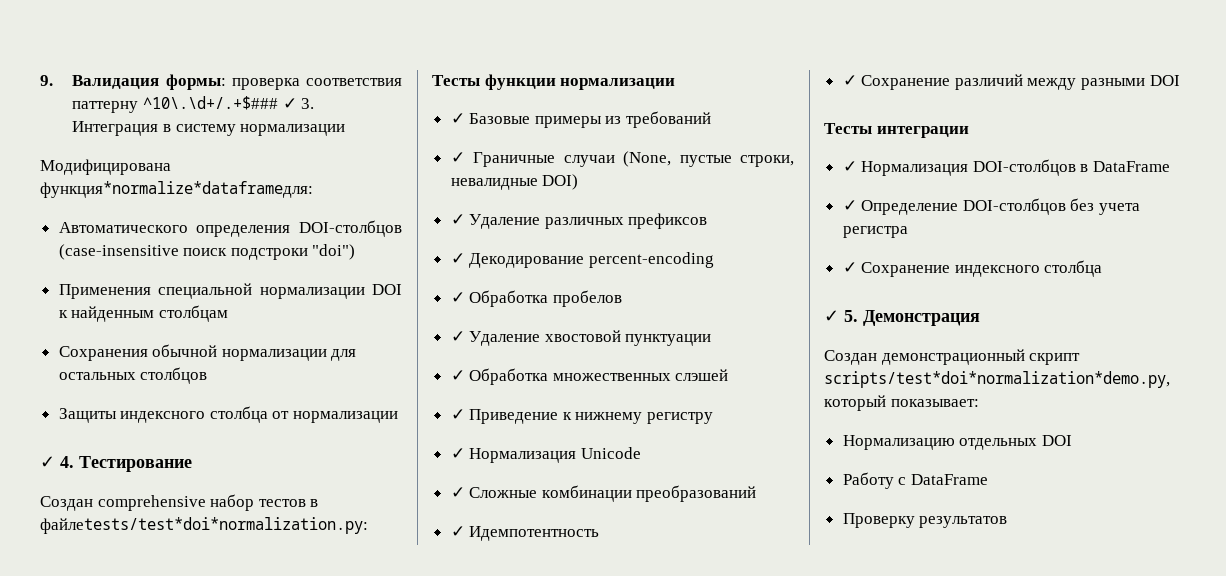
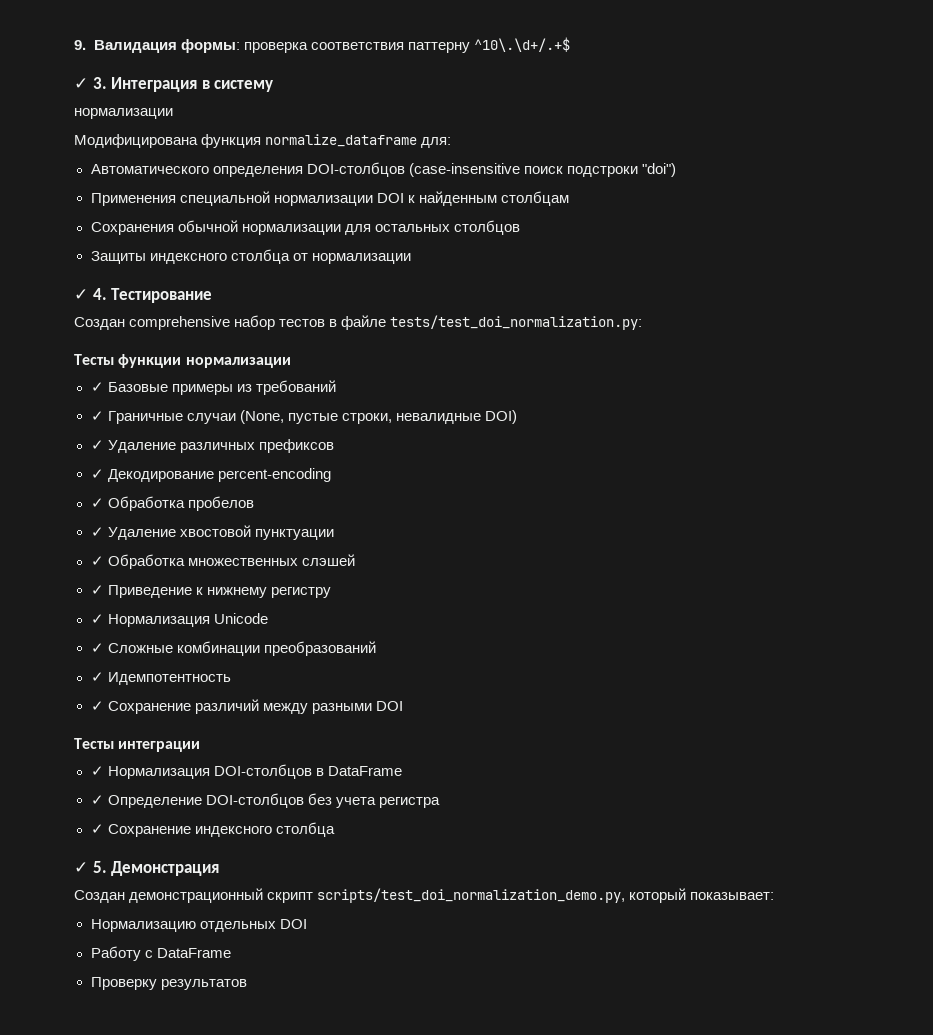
- 9. Валидация формы: проверка соответствия паттерну ^10\.\d+/.+$### ✓ 3. Интеграция в систему нормализации
+ 9. Валидация формы: проверка соответствия паттерну ^10\.\d+/.+$
+ ✓ 3. Интеграция в систему
+ нормализации
- Модифицирована функция*normalize*dataframeдля:
+ Модифицирована функция normalize_dataframe для:
- Создан comprehensive набор тестов в файлеtests/test*doi*normalization.py:
+ Создан comprehensive набор тестов в файле tests/test_doi_normalization.py:
- Создан демонстрационный скрипт scripts/test*doi*normalization*demo.py, который показывает:
+ Создан демонстрационный скрипт scripts/test_doi_normalization_demo.py, который показывает:

